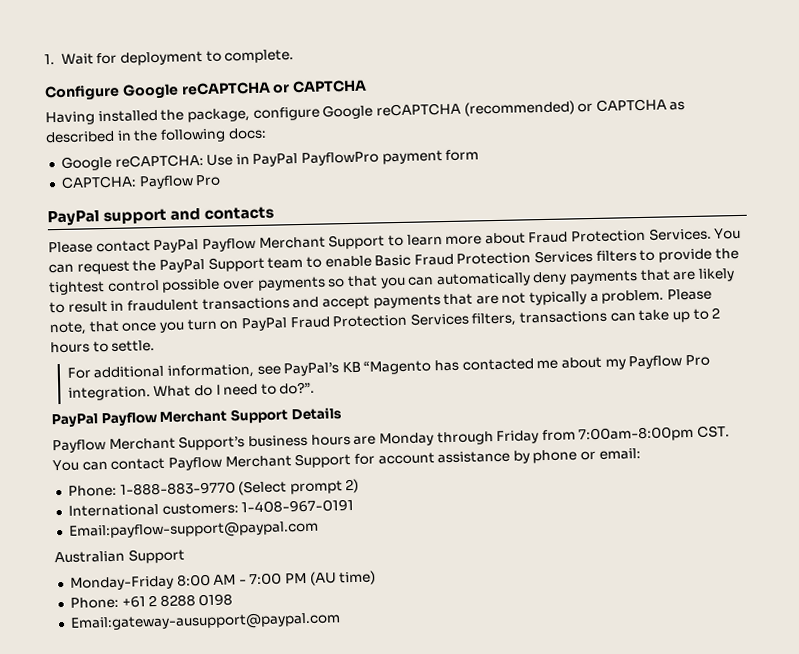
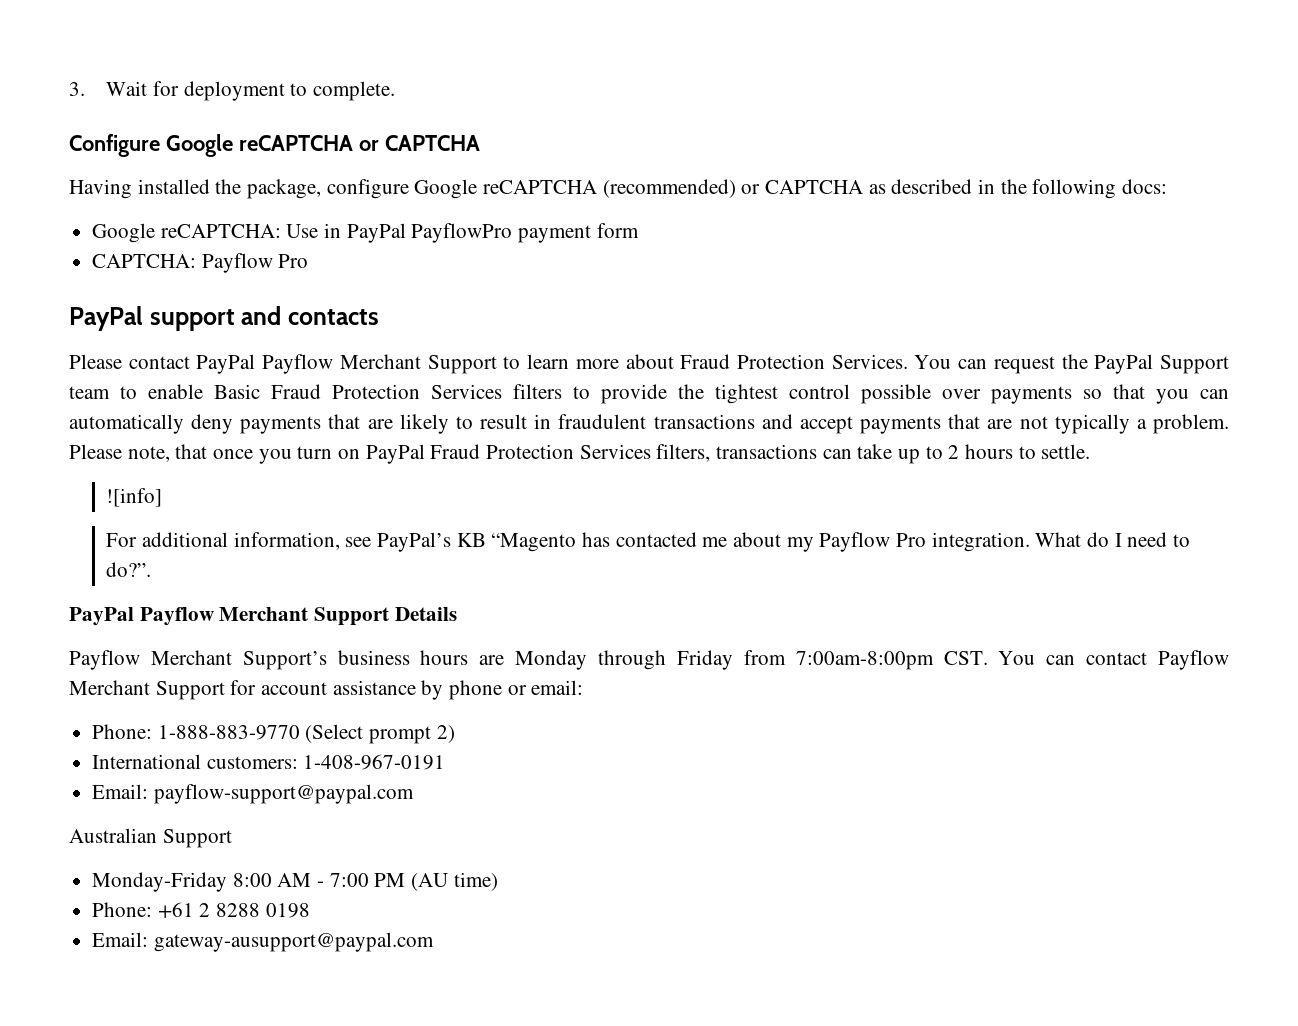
- 1. Wait for deployment to complete.
+ 3. Wait for deployment to complete.
+ ![info]
- Email:payflow-support@paypal.com
+ Email: payflow-support@paypal.com
- Email:gateway-ausupport@paypal.com
+ Email: gateway-ausupport@paypal.com

